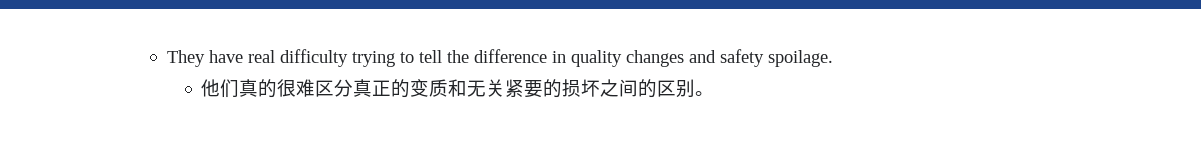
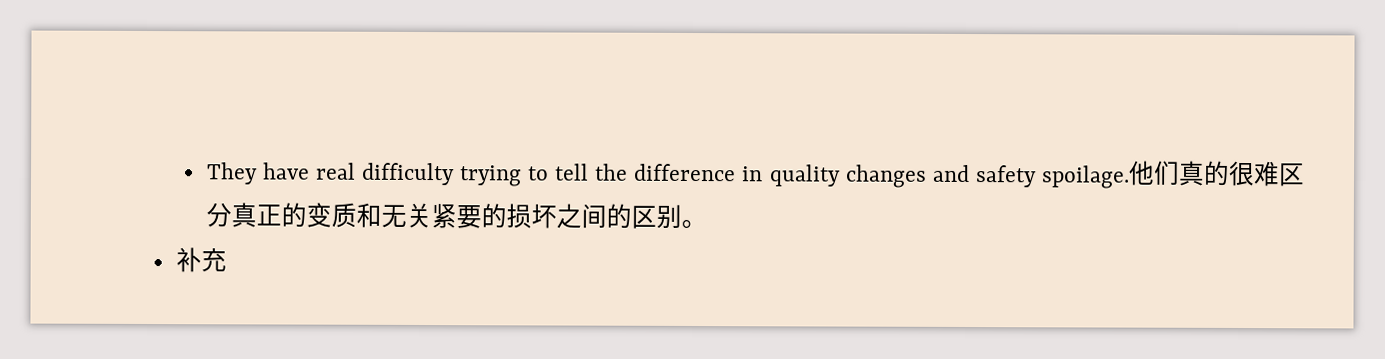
- They have real difficulty trying to tell the difference in quality changes and safety spoilage.
- 他们真的很难区分真正的变质和无关紧要的损坏之间的区别。
+ They have real difficulty trying to tell the difference in quality changes and safety spoilage.他们真的很难区分真正的变质和无关紧要的损坏之间的区别。
+ 补充

